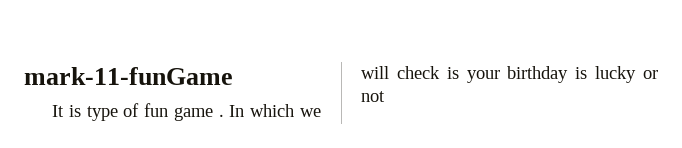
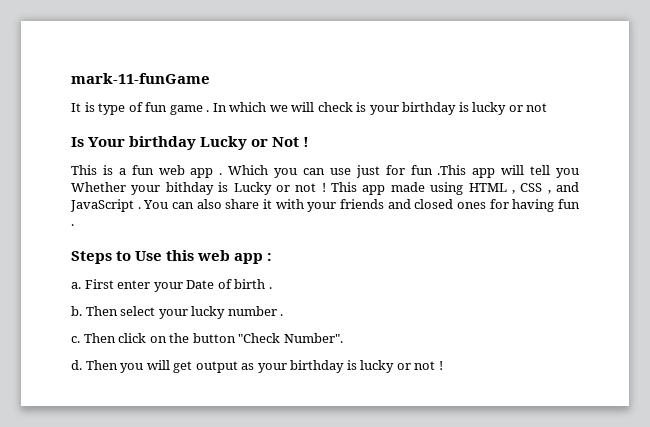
+ Is Your birthday Lucky or Not !
+ This is a fun web app . Which you can use just for fun .This app will tell you Whether your bithday is Lucky or not ! This app made using HTML , CSS , and JavaScript . You can also share it with your friends and closed ones for having fun .
+ Steps to Use this web app :
+ a. First enter your Date of birth .
+ b. Then select your lucky number .
+ c. Then click on the button "Check Number".
+ d. Then you will get output as your birthday is lucky or not !

